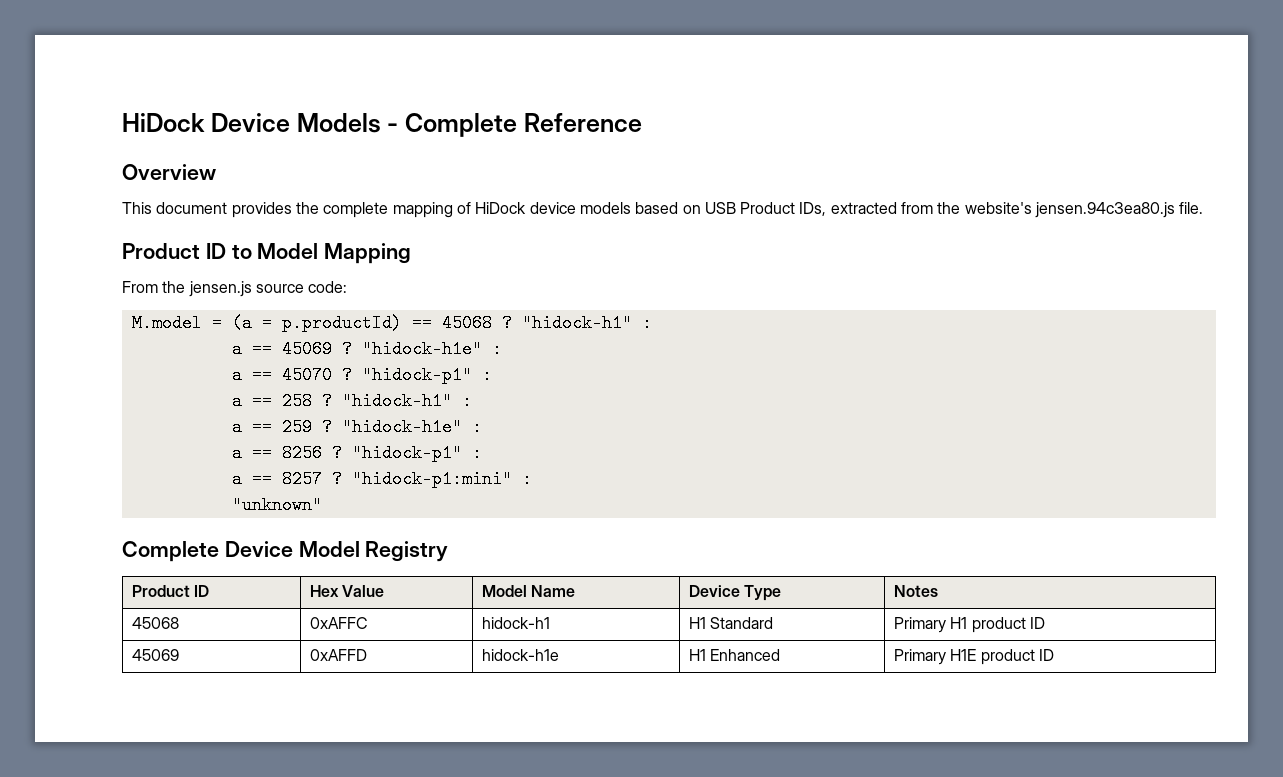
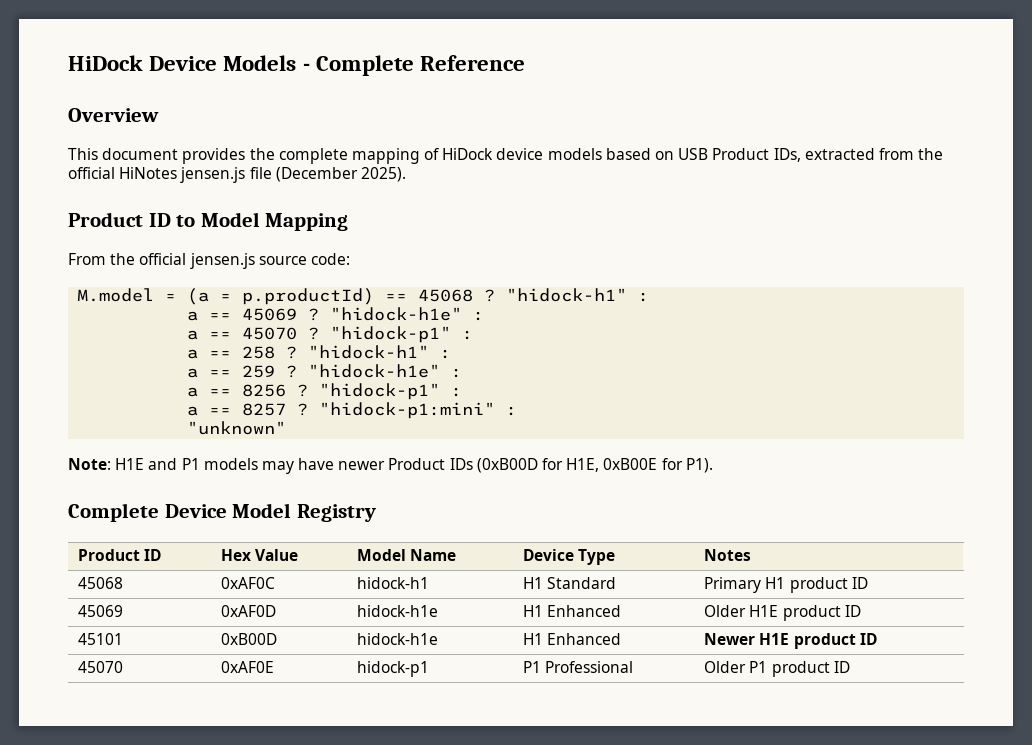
- This document provides the complete mapping of HiDock device models based on USB Product IDs, extracted from the website's jensen.94c3ea80.js file.
+ This document provides the complete mapping of HiDock device models based on USB Product IDs, extracted from the official HiNotes jensen.js file (December 2025).
- From the jensen.js source code:
+ From the official jensen.js source code:
+ Note: H1E and P1 models may have newer Product IDs (0xB00D for H1E, 0xB00E for P1).
- 45068 | 0xAFFC | hidock-h1 | H1 Standard | Primary H1 product ID
+ 45068 | 0xAF0C | hidock-h1 | H1 Standard | Primary H1 product ID
- 45069 | 0xAFFD | hidock-h1e | H1 Enhanced | Primary H1E product ID
+ 45069 | 0xAF0D | hidock-h1e | H1 Enhanced | Older H1E product ID
+ 45101 | 0xB00D | hidock-h1e | H1 Enhanced | Newer H1E product ID
+ 45070 | 0xAF0E | hidock-p1 | P1 Professional | Older P1 product ID

